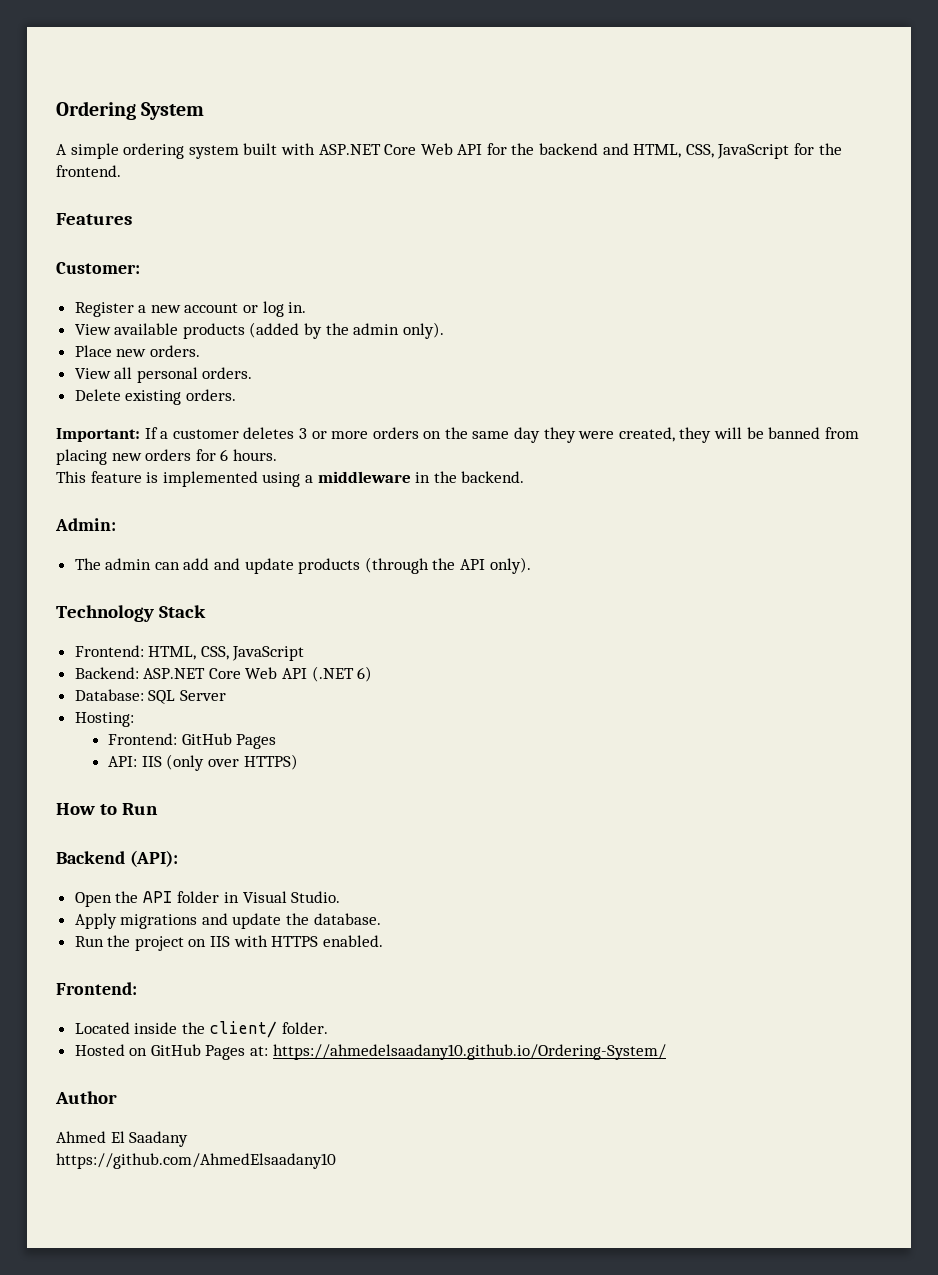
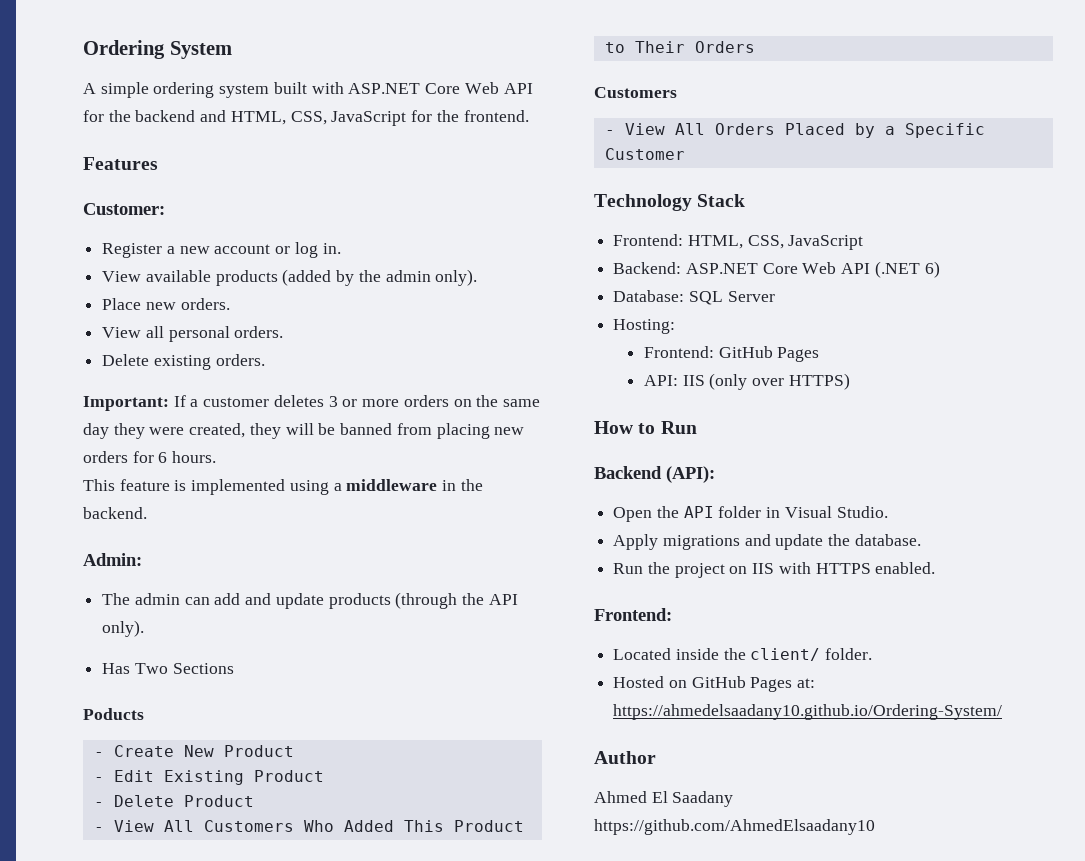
+ Has Two Sections
+ Poducts
+ - Create New Product
+ - Edit Existing Product
+ - Delete Product
+ - View All Customers Who Added This Product to Their Orders
+ Customers
+ - View All Orders Placed by a Specific Customer

